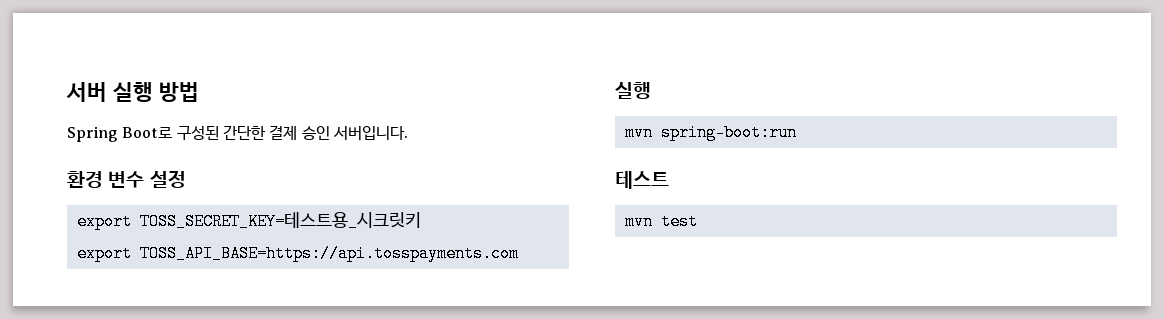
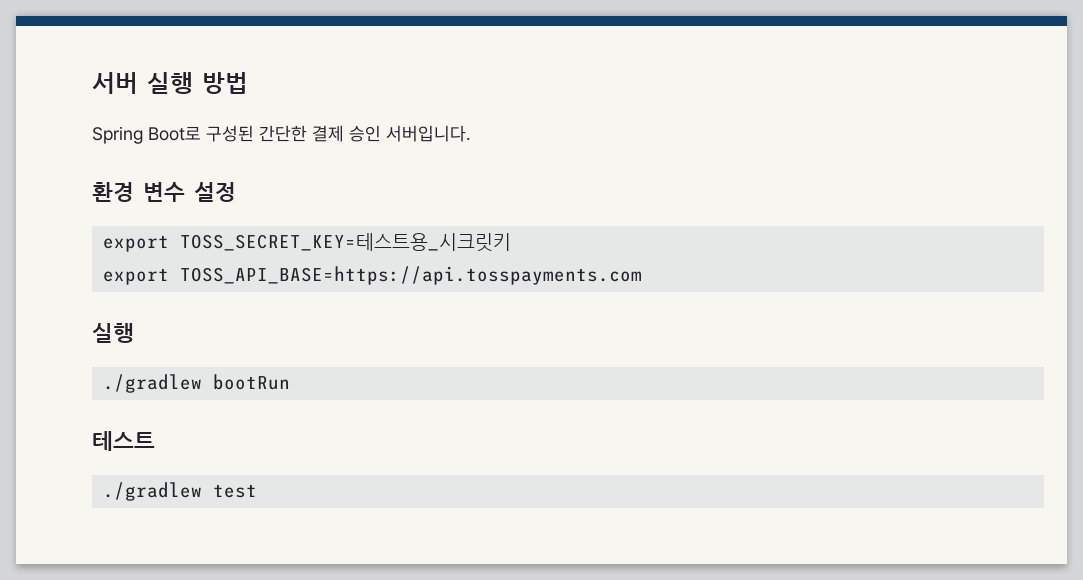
- mvn spring-boot:run
+ ./gradlew bootRun
- mvn test
+ ./gradlew test

